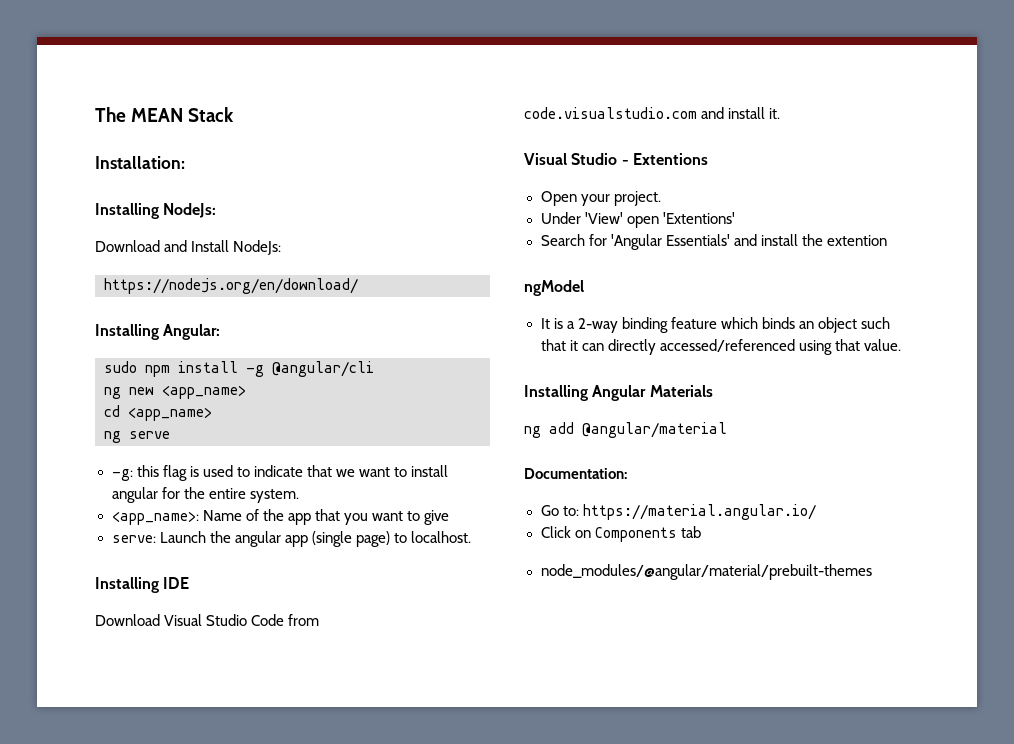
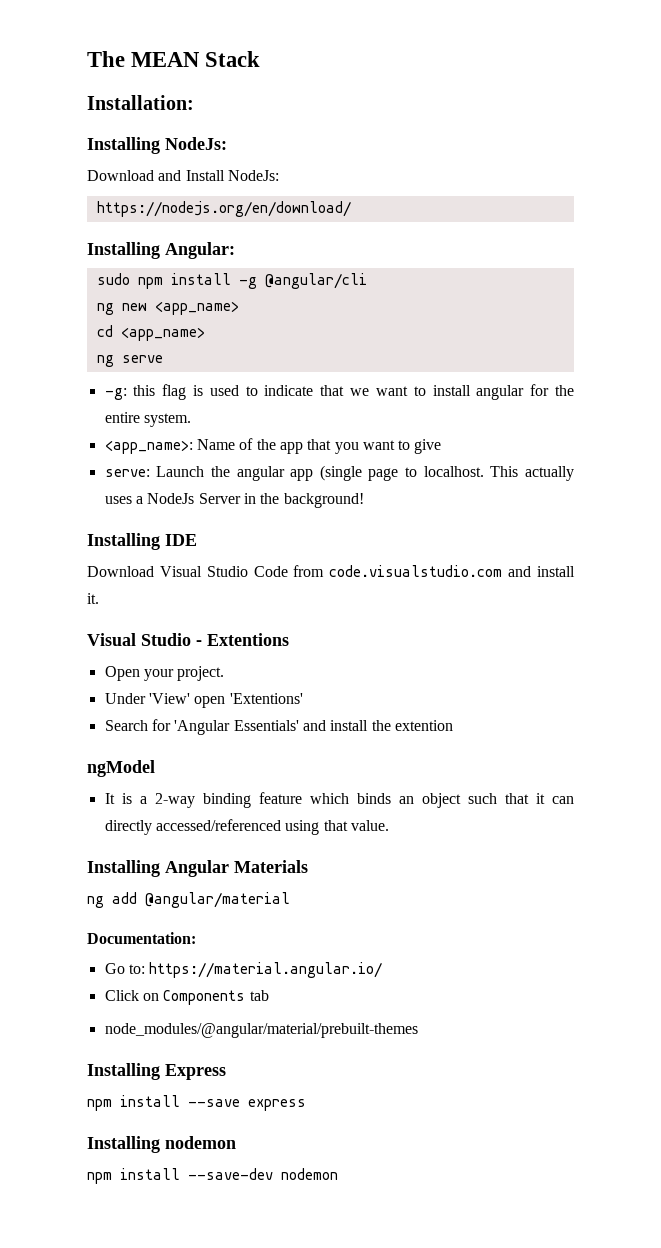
- serve: Launch the angular app (single page) to localhost.
+ serve: Launch the angular app (single page to localhost. This actually uses a NodeJs Server in the background!
+ Installing Express
+ npm install --save express
+ Installing nodemon
+ npm install --save-dev nodemon

